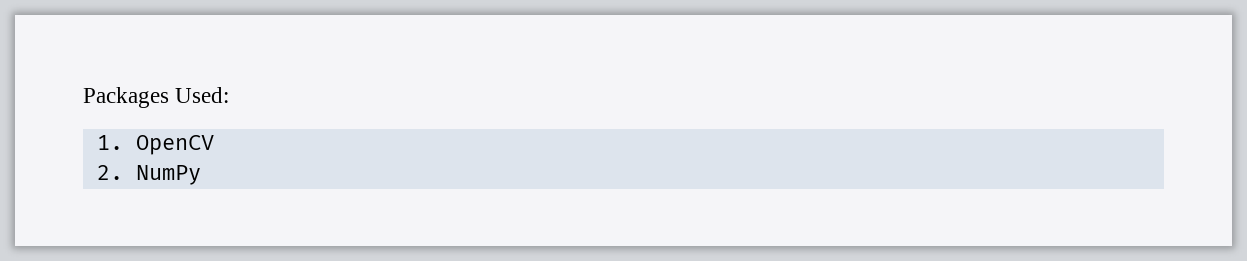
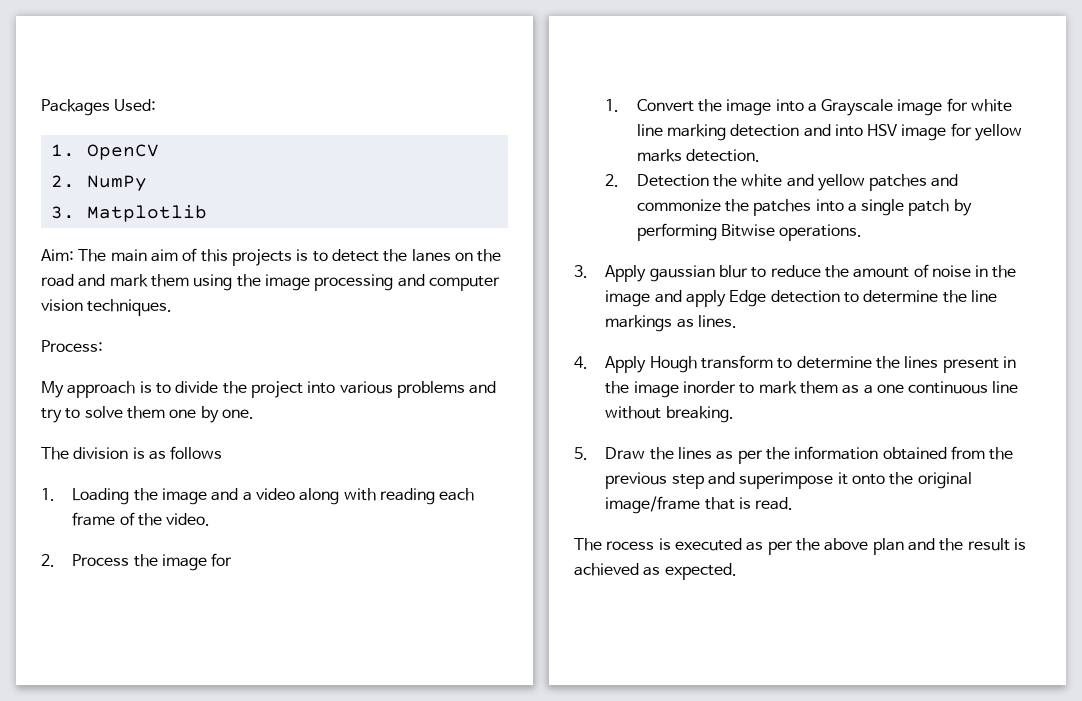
+ 3. Matplotlib
+ Aim: The main aim of this projects is to detect the lanes on the road and mark them using the image processing and computer vision techniques.
+ Process:
+ My approach is to divide the project into various problems and try to solve them one by one.
+ The division is as follows
+ 1. Loading the image and a video along with reading each frame of the video.
+ 2. Process the image for
+ 1. Convert the image into a Grayscale image for white line marking detection and into HSV image for yellow marks detection.
+ 2. Detection the white and yellow patches and commonize the patches into a single patch by performing Bitwise operations.
+ 3. Apply gaussian blur to reduce the amount of noise in the image and apply Edge detection to determine the line markings as lines.
+ 4. Apply Hough transform to determine the lines present in the image inorder to mark them as a one continuous line without breaking.
+ 5. Draw the lines as per the information obtained from the previous step and superimpose it onto the original image/frame that is read.
+ The rocess is executed as per the above plan and the result is achieved as expected.

